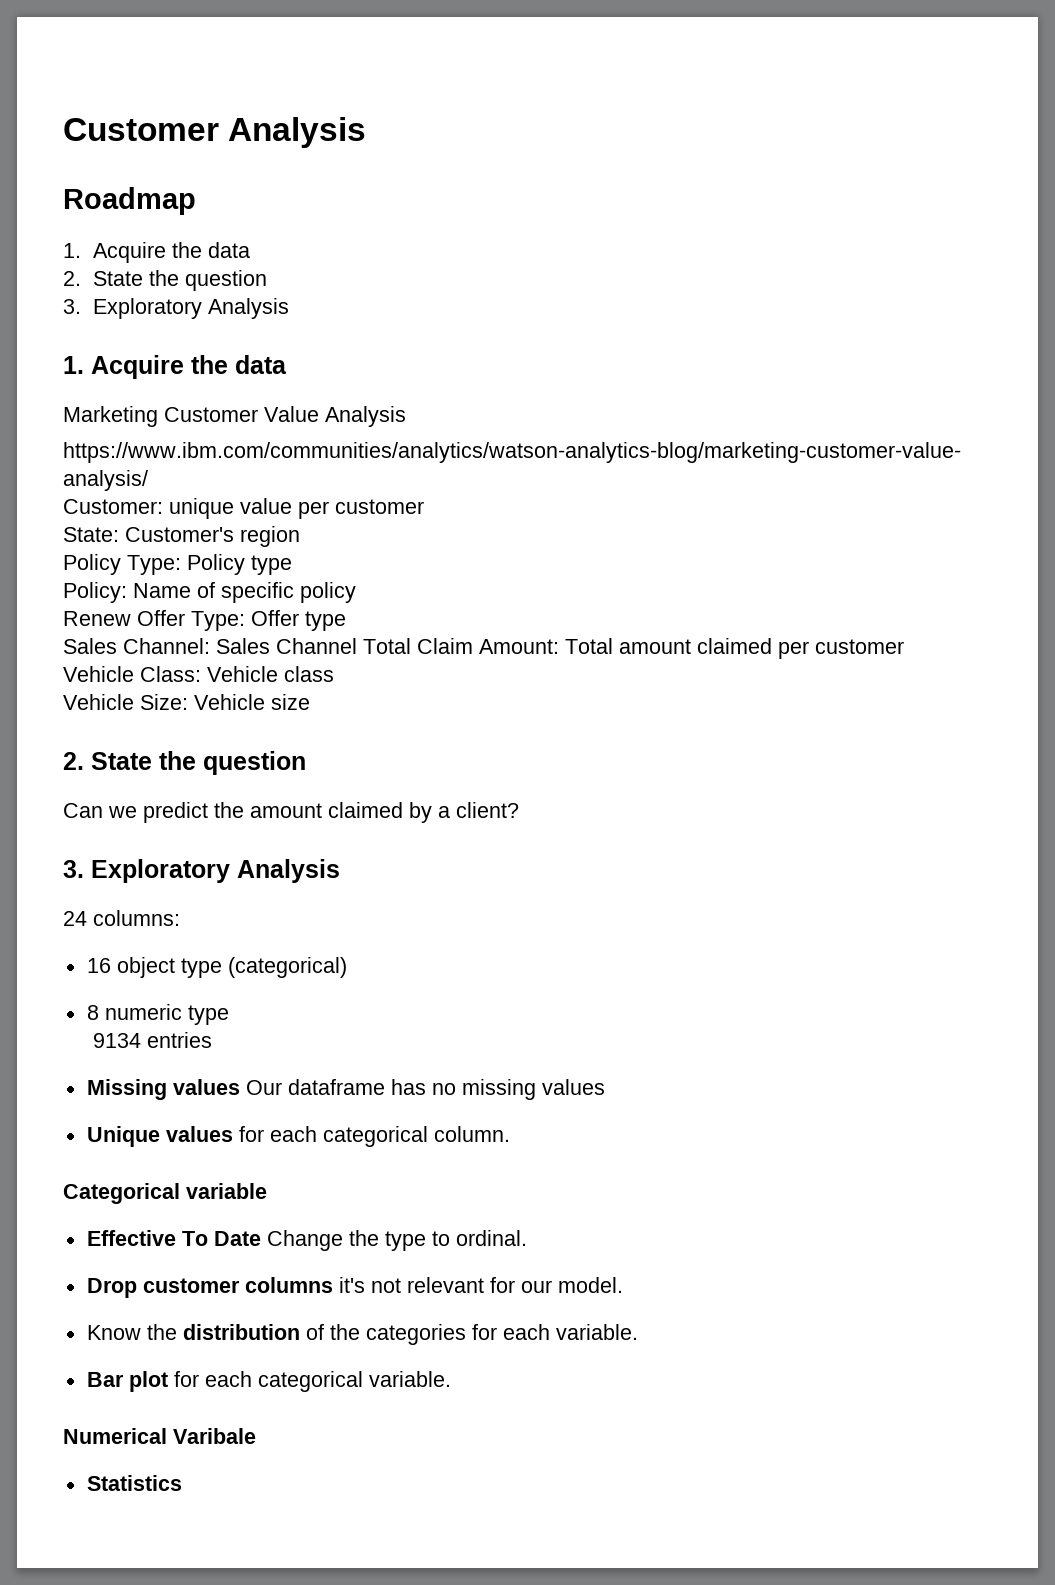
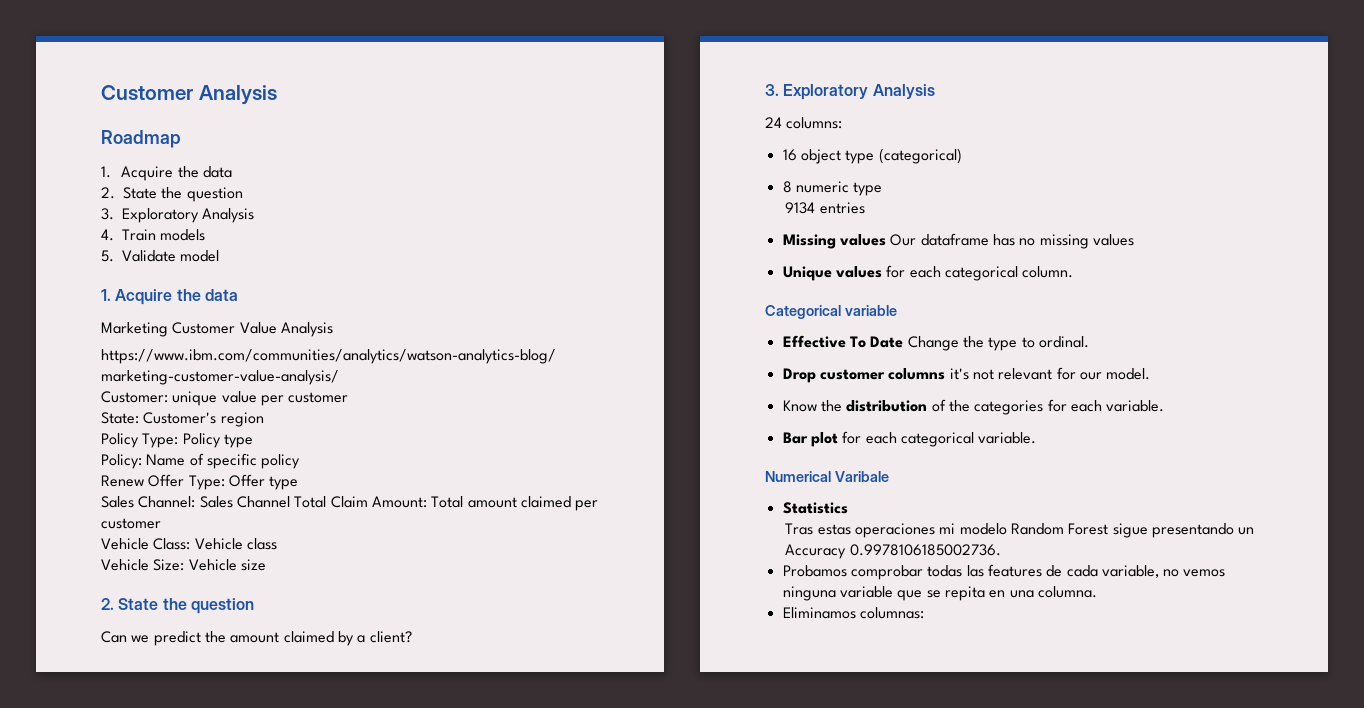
+ 4. Train models
+ 5. Validate model
+ Tras estas operaciones mi modelo Random Forest sigue presentando un Accuracy 0.9978106185002736.
+ Probamos comprobar todas las features de cada variable, no vemos ninguna variable que se repita en una columna.
+ Eliminamos columnas:

